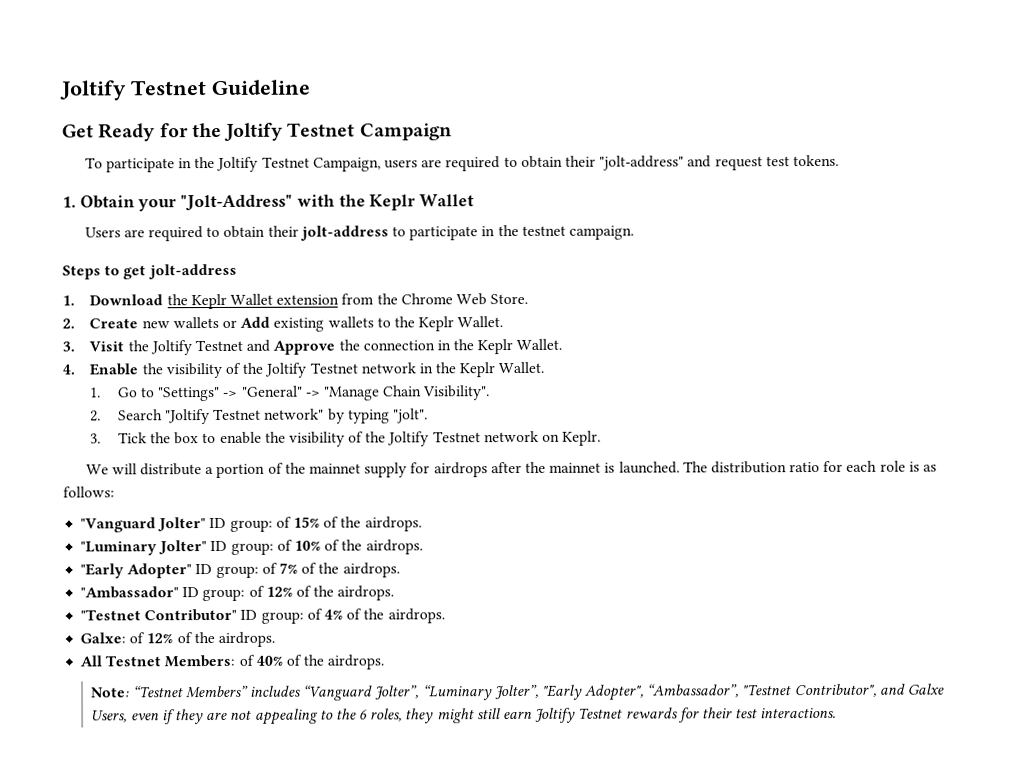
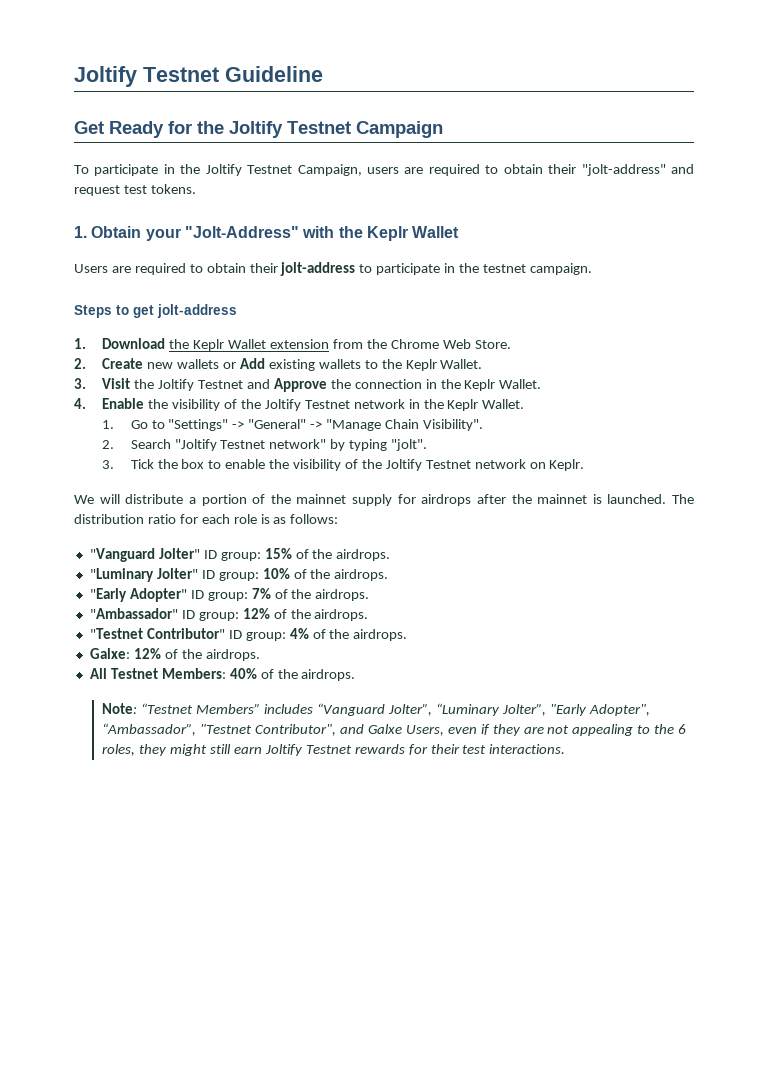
- "Vanguard Jolter" ID group: of 15% of the airdrops.
+ "Vanguard Jolter" ID group: 15% of the airdrops.
- "Luminary Jolter" ID group: of 10% of the airdrops.
+ "Luminary Jolter" ID group: 10% of the airdrops.
- "Early Adopter" ID group: of 7% of the airdrops.
+ "Early Adopter" ID group: 7% of the airdrops.
- "Ambassador" ID group: of 12% of the airdrops.
+ "Ambassador" ID group: 12% of the airdrops.
- "Testnet Contributor" ID group: of 4% of the airdrops.
+ "Testnet Contributor" ID group: 4% of the airdrops.
- Galxe: of 12% of the airdrops.
+ Galxe: 12% of the airdrops.
- All Testnet Members: of 40% of the airdrops.
+ All Testnet Members: 40% of the airdrops.

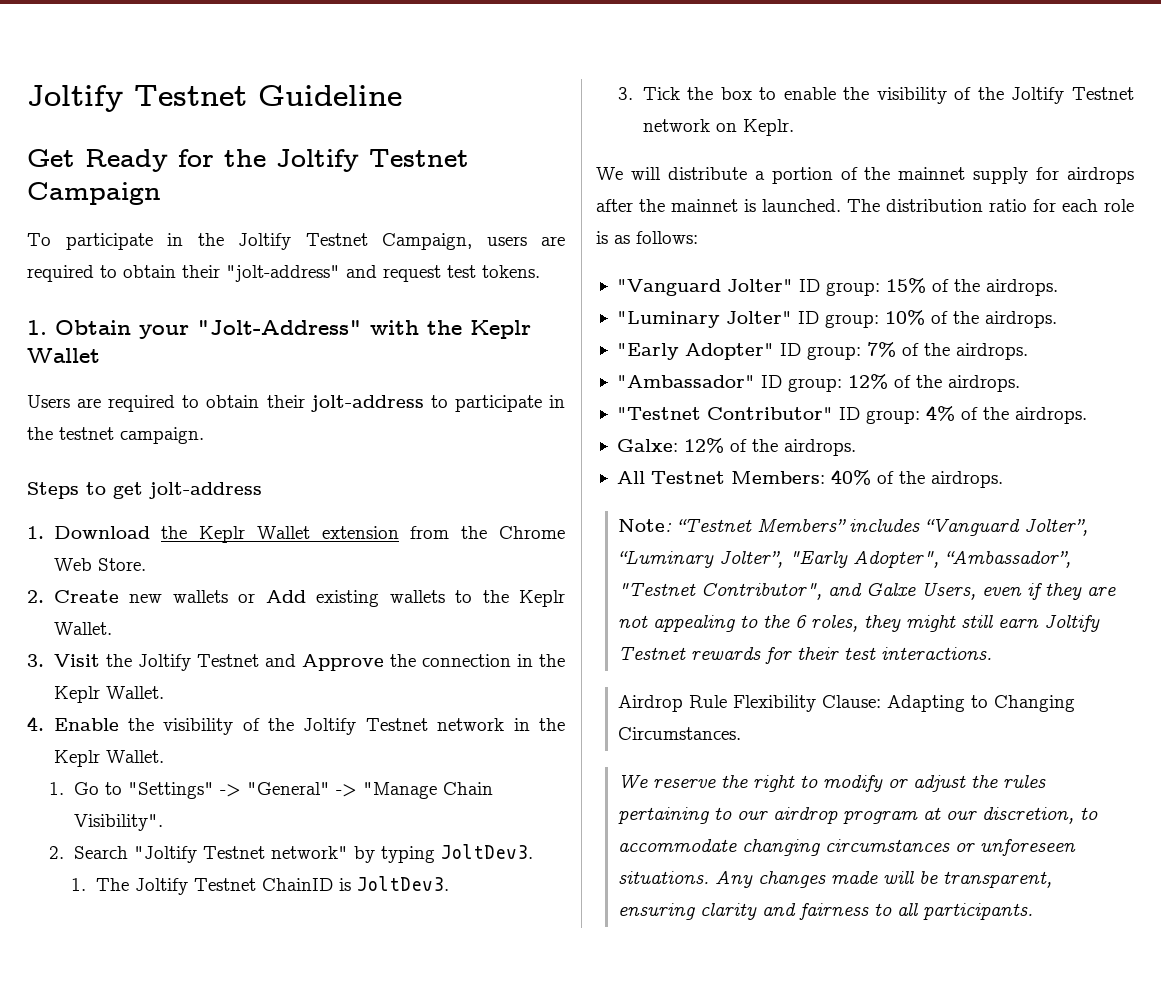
- 2. Search "Joltify Testnet network" by typing "jolt".
+ 2. Search "Joltify Testnet network" by typing JoltDev3.
+ 1. The Joltify Testnet ChainID is JoltDev3.
+ Airdrop Rule Flexibility Clause: Adapting to Changing Circumstances.
+ We reserve the right to modify or adjust the rules pertaining to our airdrop program at our discretion, to accommodate changing circumstances or unforeseen situations. Any changes made will be transparent, ensuring clarity and fairness to all participants.

